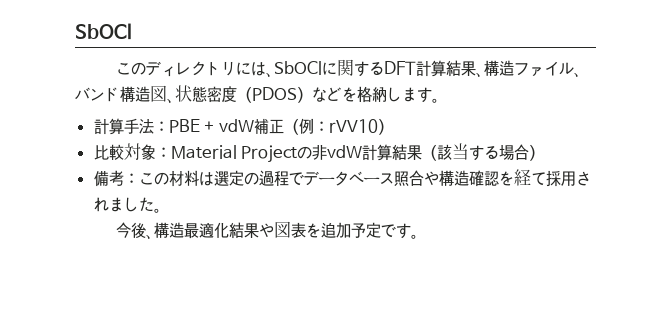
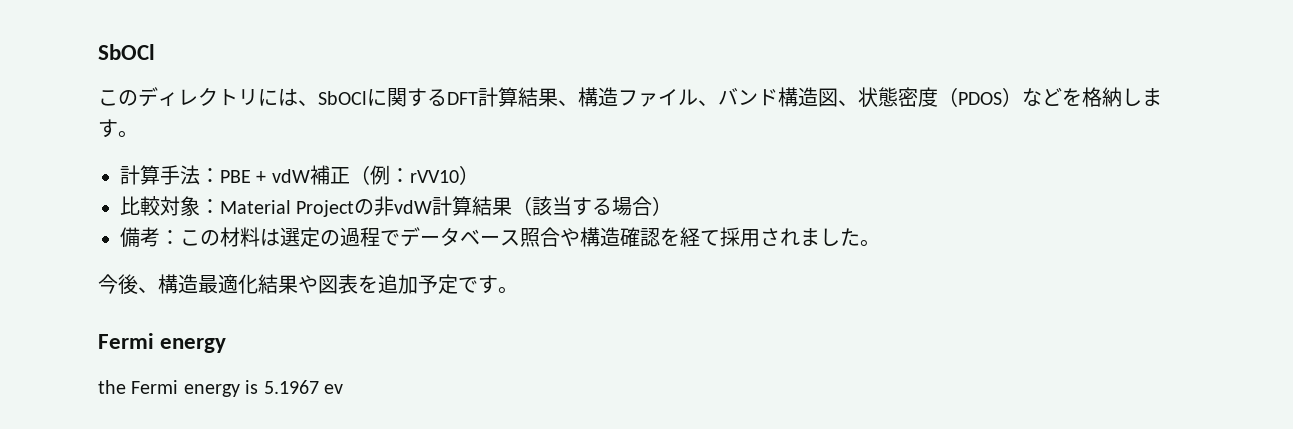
  今後、構造最適化結果や図表を追加予定です。
+ Fermi energy
+ the Fermi energy is 5.1967 ev

